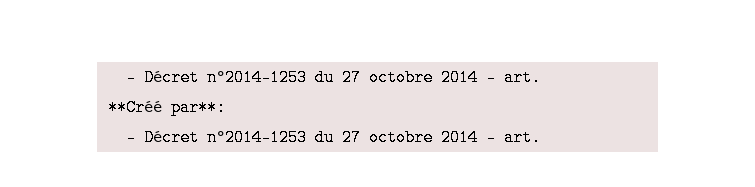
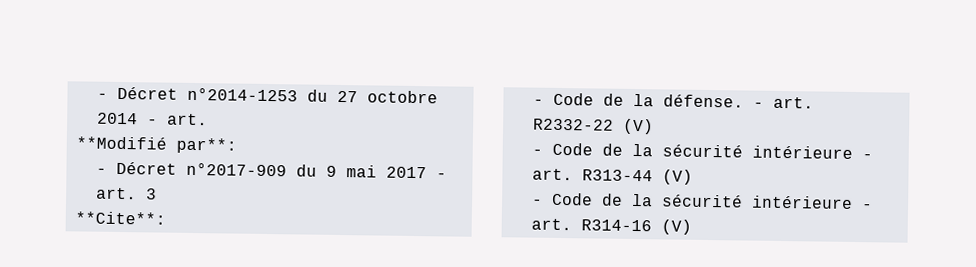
- **Créé par**:
- - Décret n°2014-1253 du 27 octobre 2014 - art.
+ **Modifié par**:
+ - Décret n°2017-909 du 9 mai 2017 - art. 3
+ **Cite**:
+ - Code de la défense. - art. R2332-22 (V)
+ - Code de la sécurité intérieure - art. R313-44 (V)
+ - Code de la sécurité intérieure - art. R314-16 (V)

